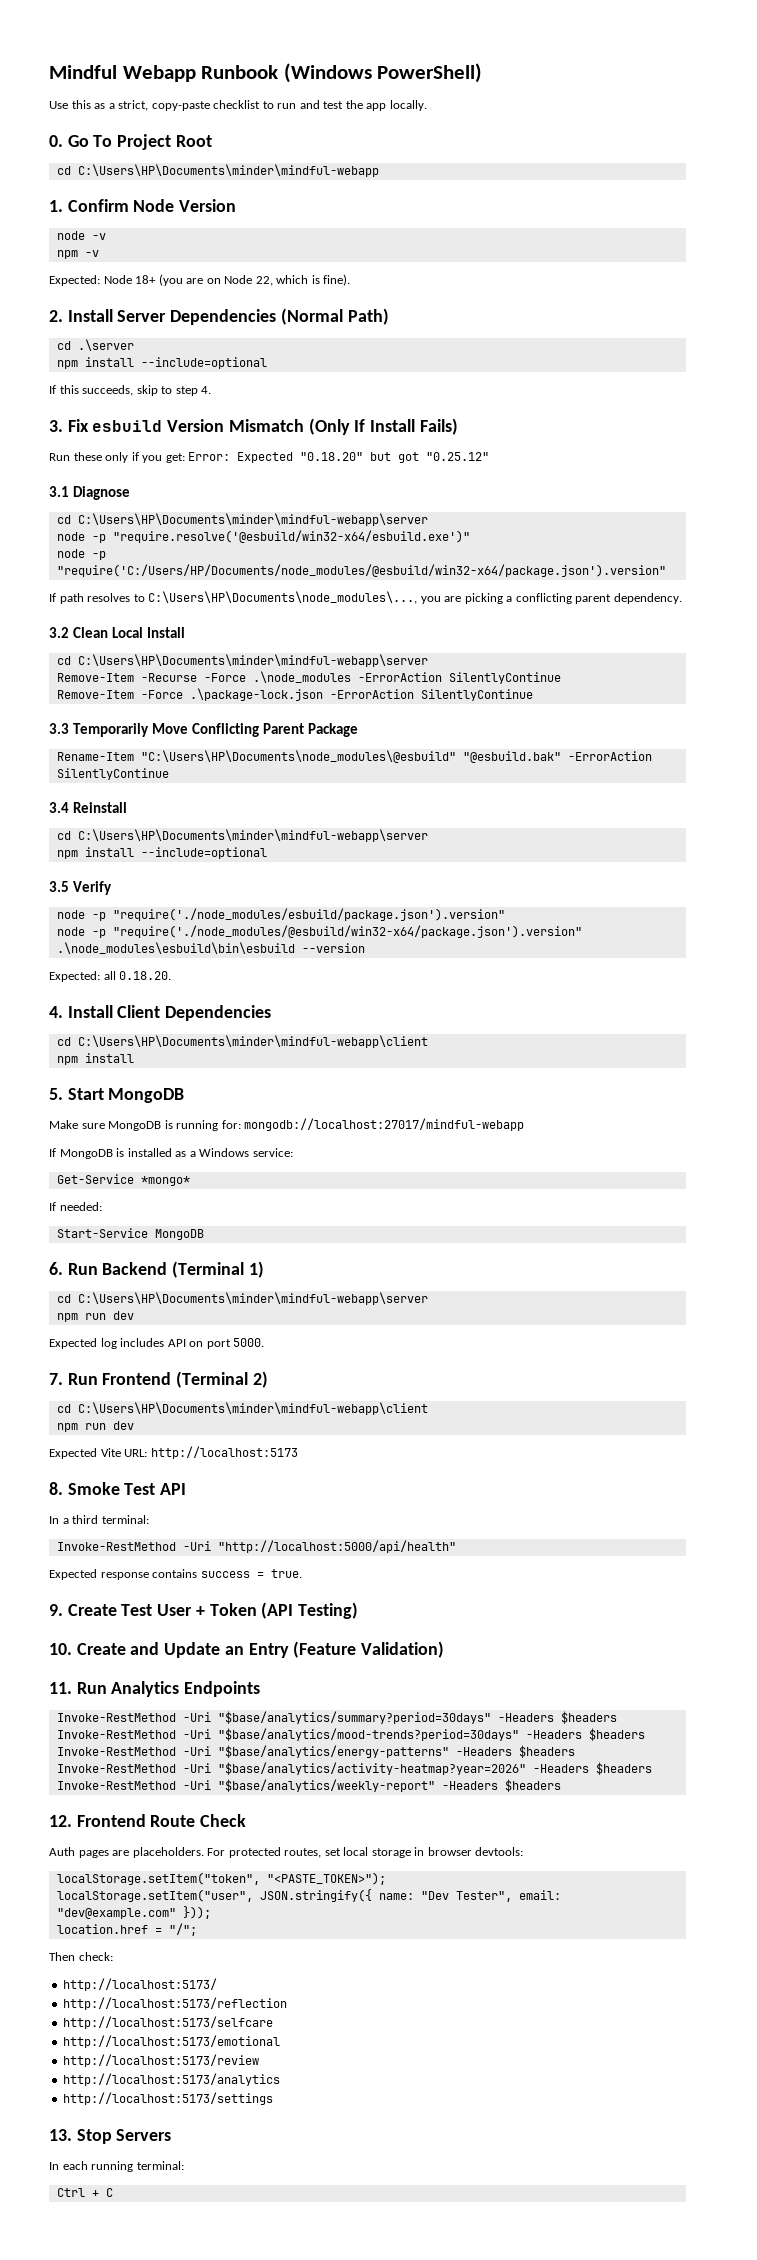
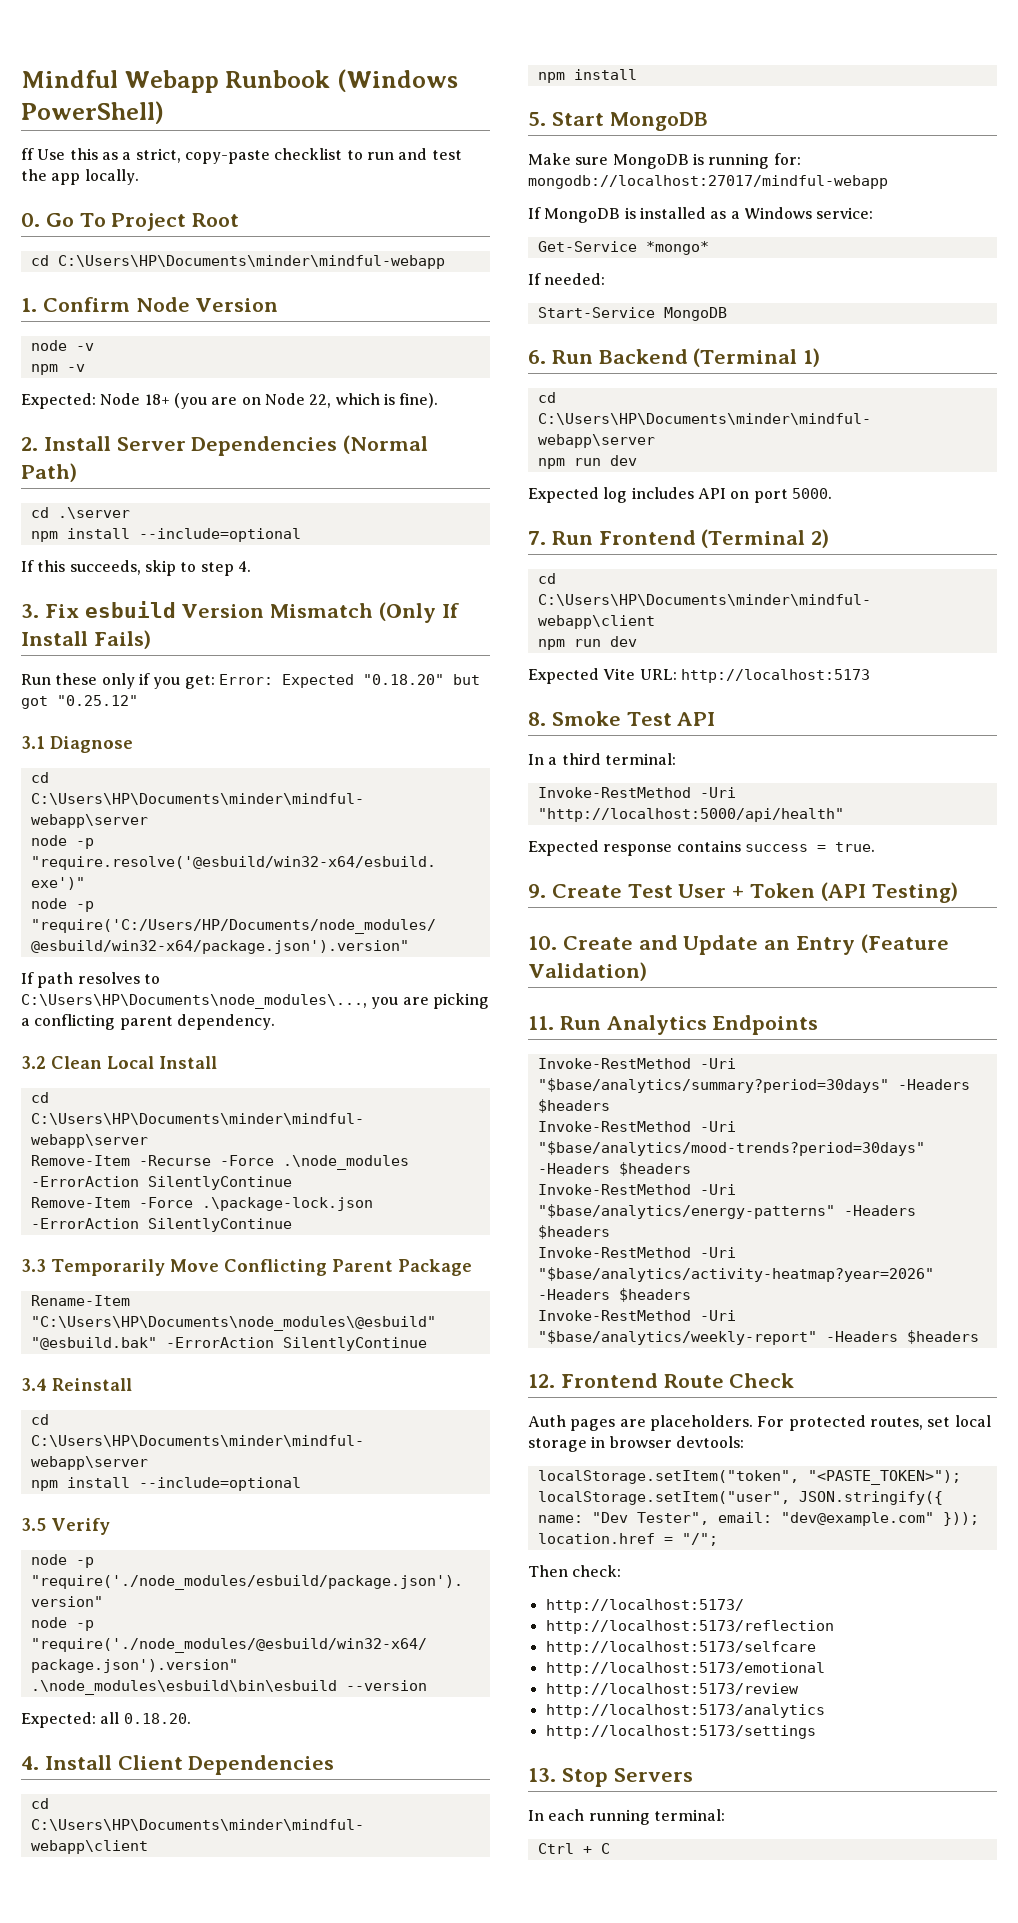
- Use this as a strict, copy-paste checklist to run and test the app locally.
+ ff Use this as a strict, copy-paste checklist to run and test the app locally.

